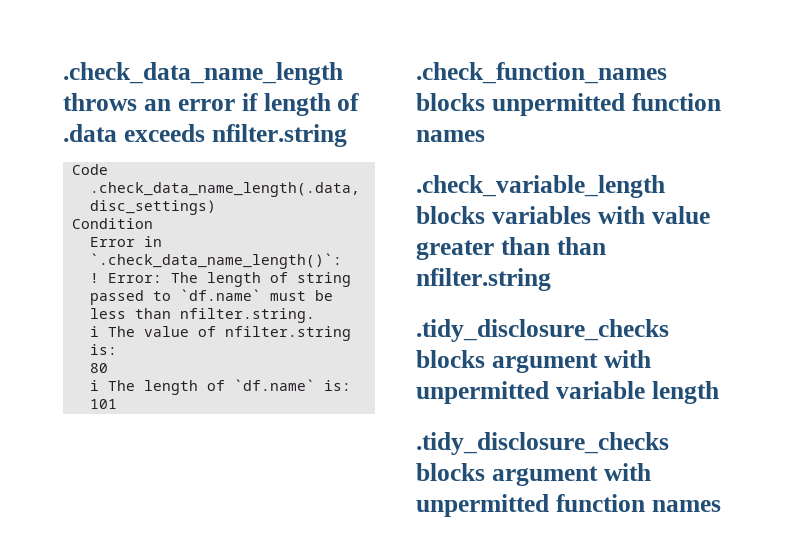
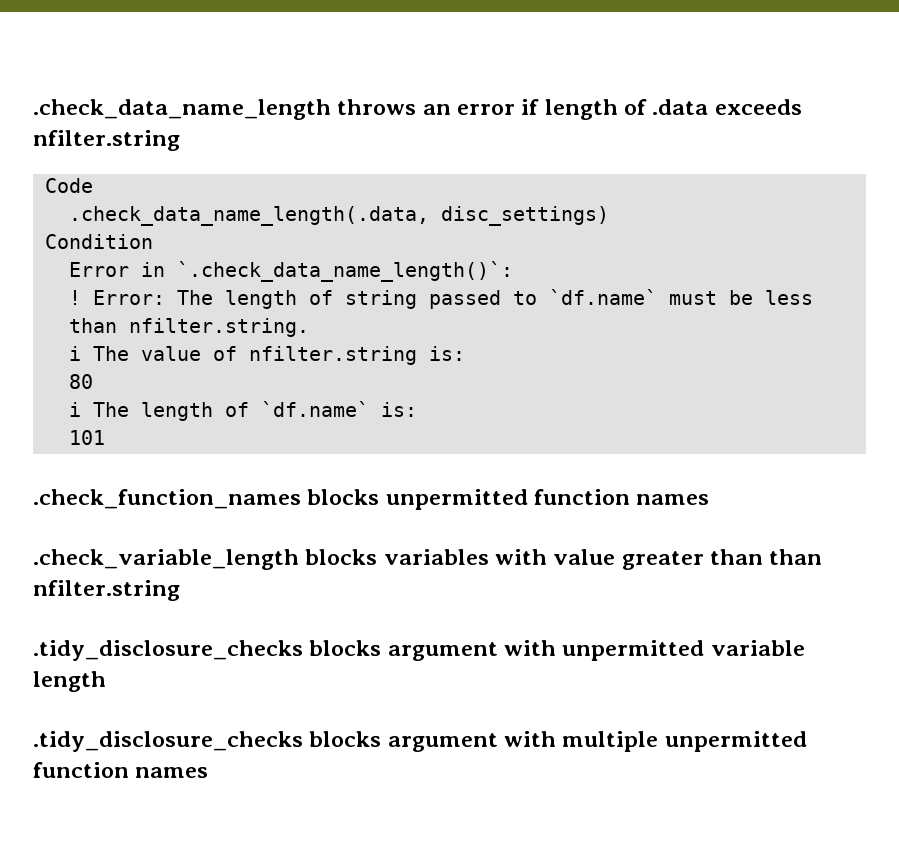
- .tidy_disclosure_checks blocks argument with unpermitted function names
+ .tidy_disclosure_checks blocks argument with multiple unpermitted function names

